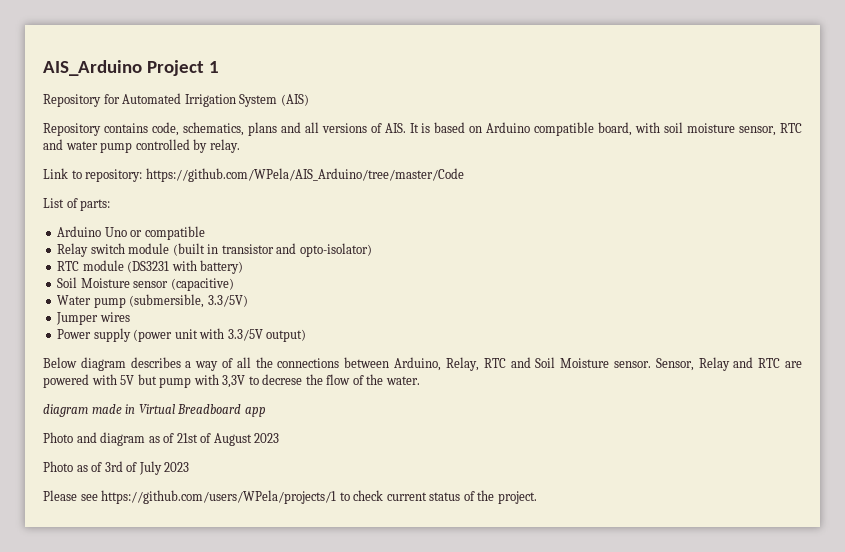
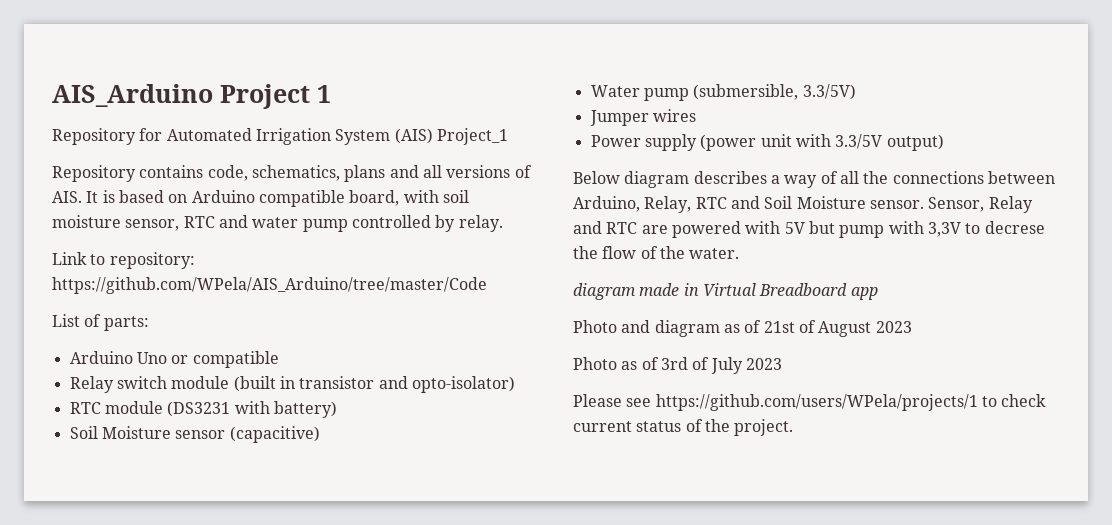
- Repository for Automated Irrigation System (AIS)
+ Repository for Automated Irrigation System (AIS) Project_1

